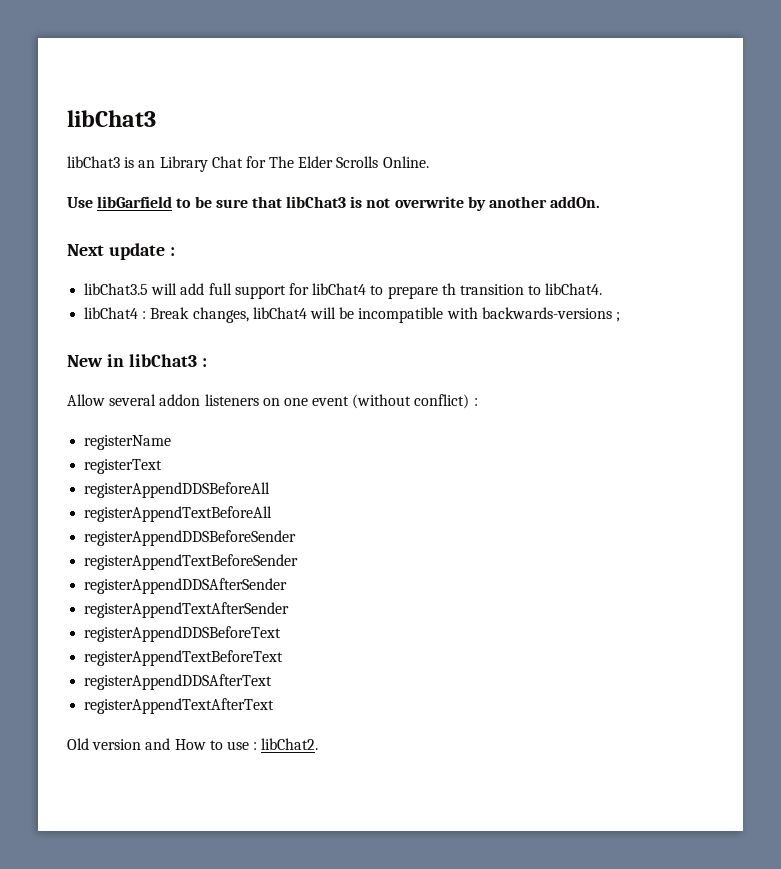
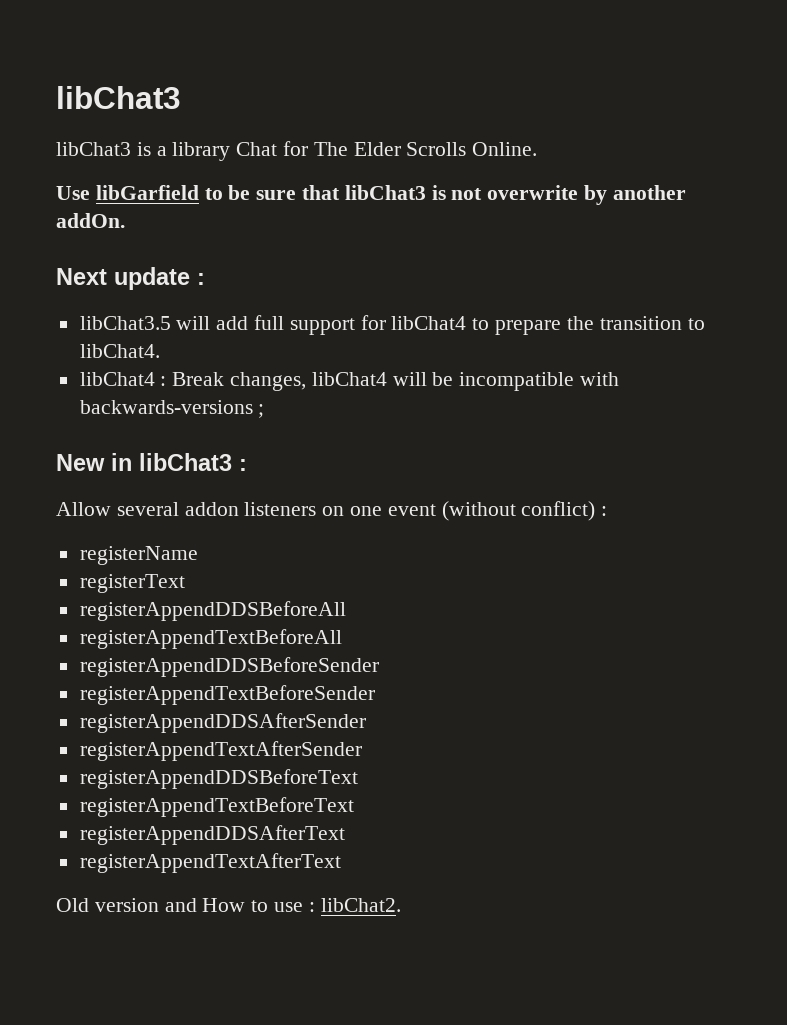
- libChat3 is an Library Chat for The Elder Scrolls Online.
+ libChat3 is a library Chat for The Elder Scrolls Online.
- libChat3.5 will add full support for libChat4 to prepare th transition to libChat4.
+ libChat3.5 will add full support for libChat4 to prepare the transition to libChat4.

